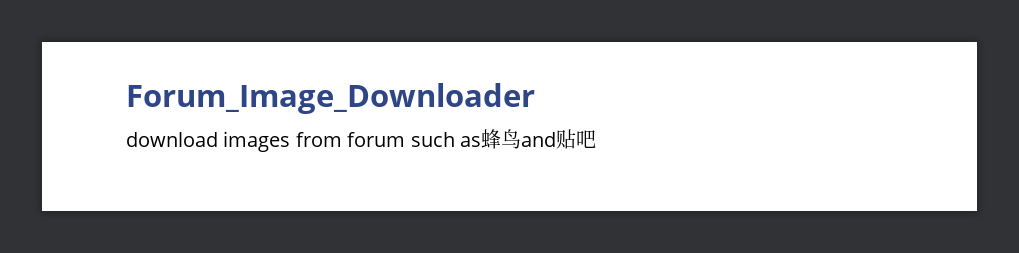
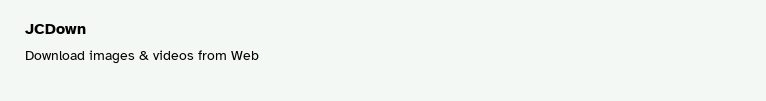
- Forum_Image_Downloader
- download images from forum such as蜂鸟and贴吧
+ JCDown
+ Download images & videos from Web

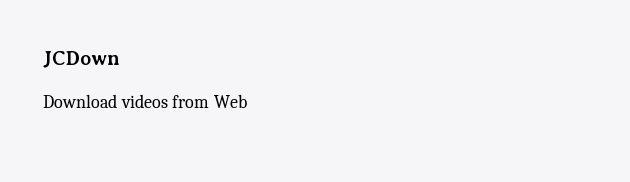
- Download images & videos from Web
+ Download videos from Web

